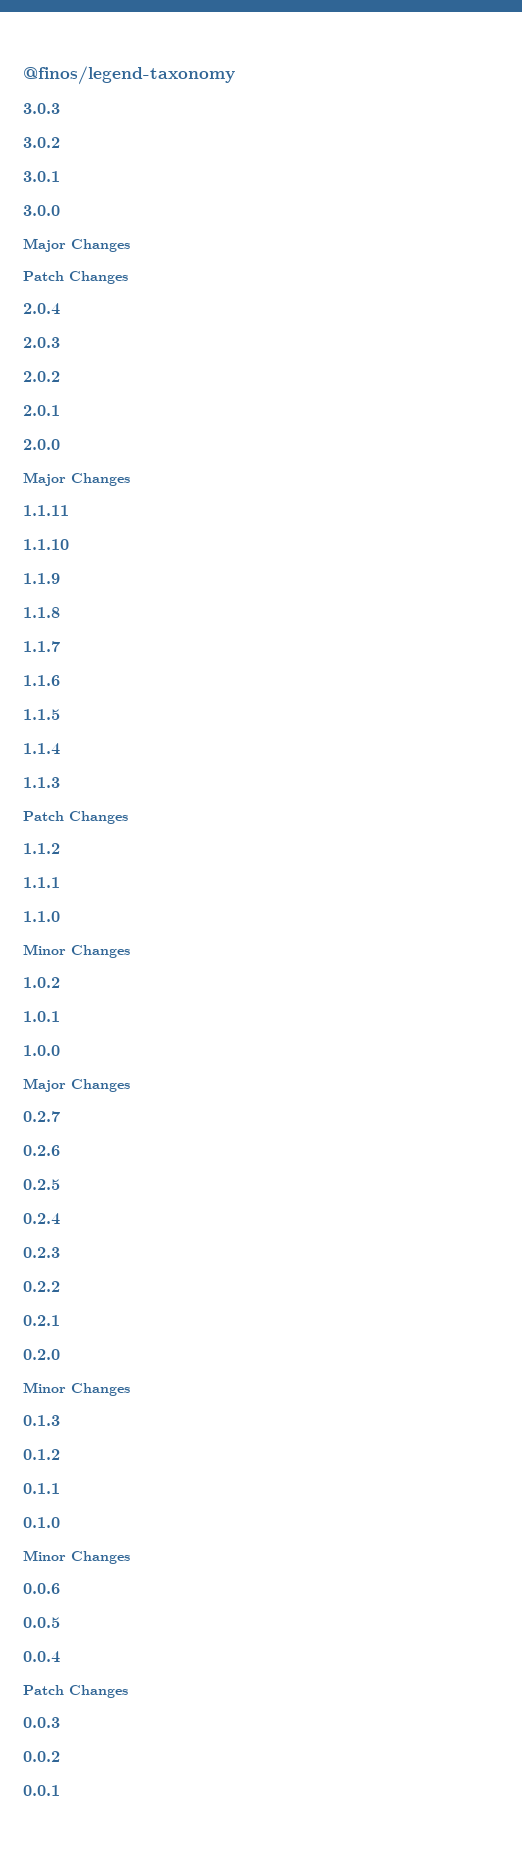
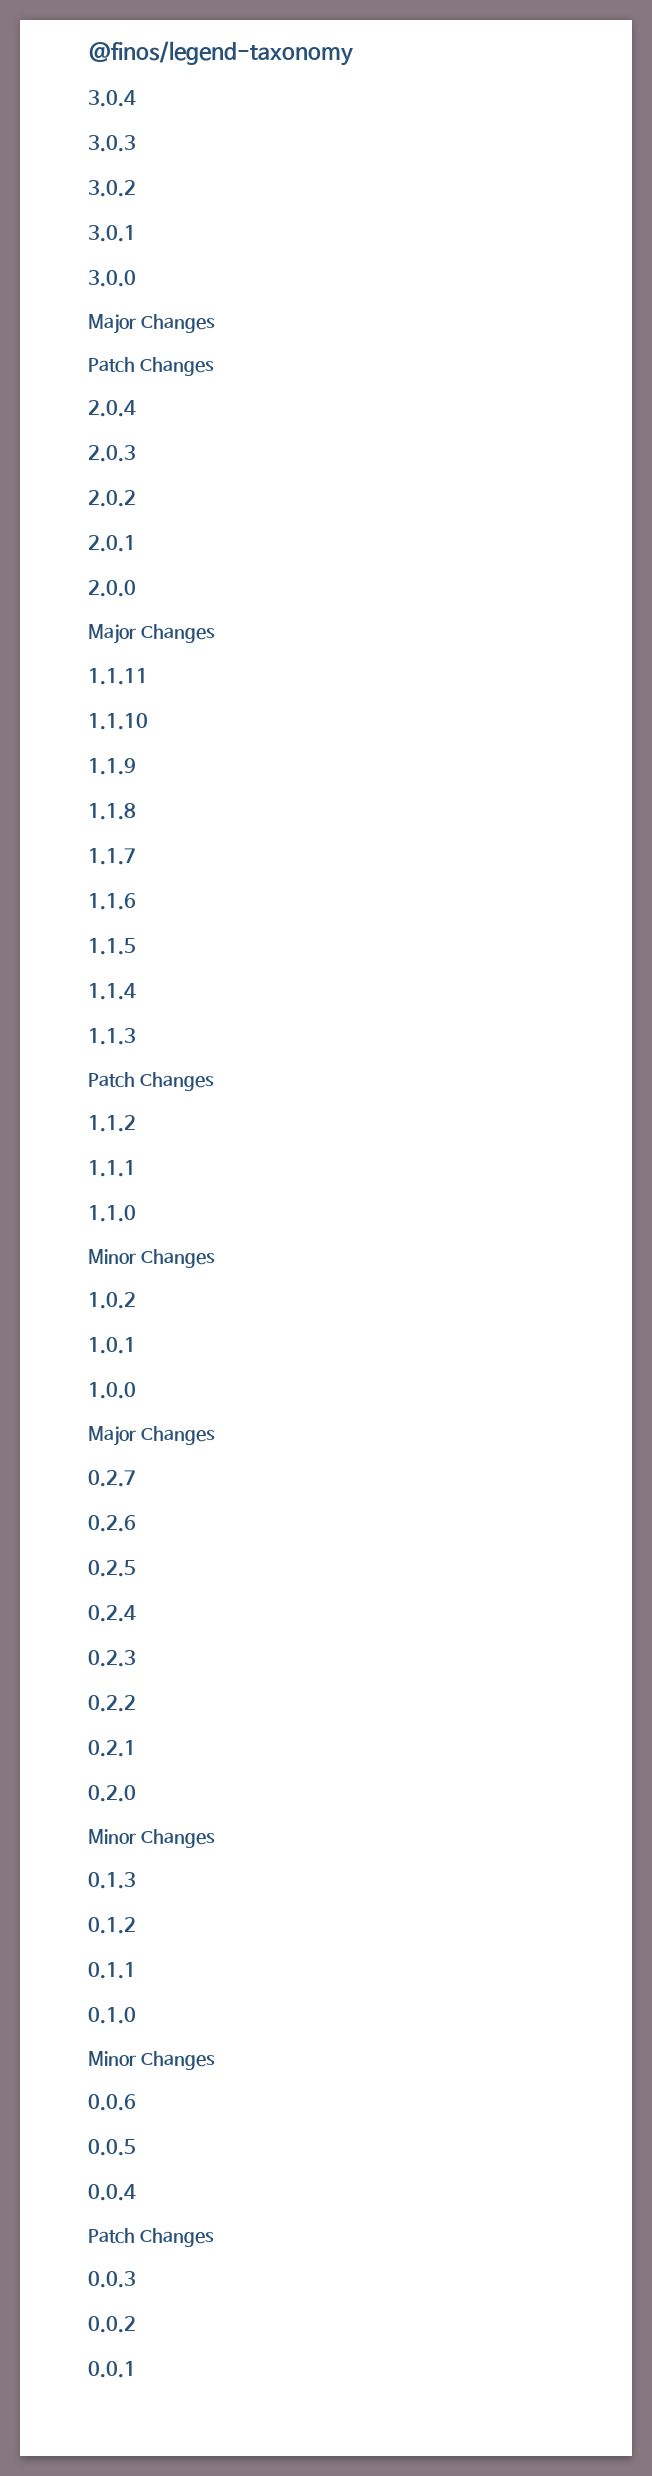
+ 3.0.4

